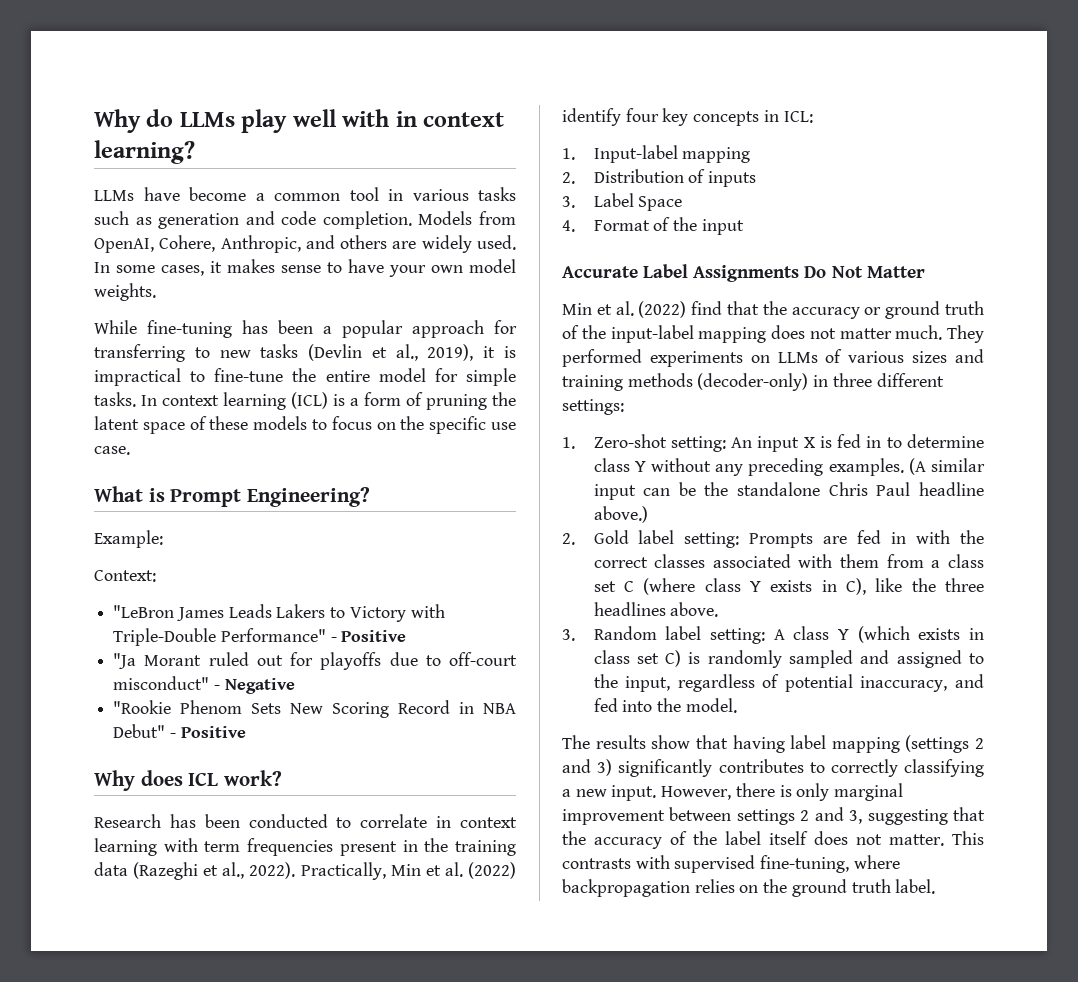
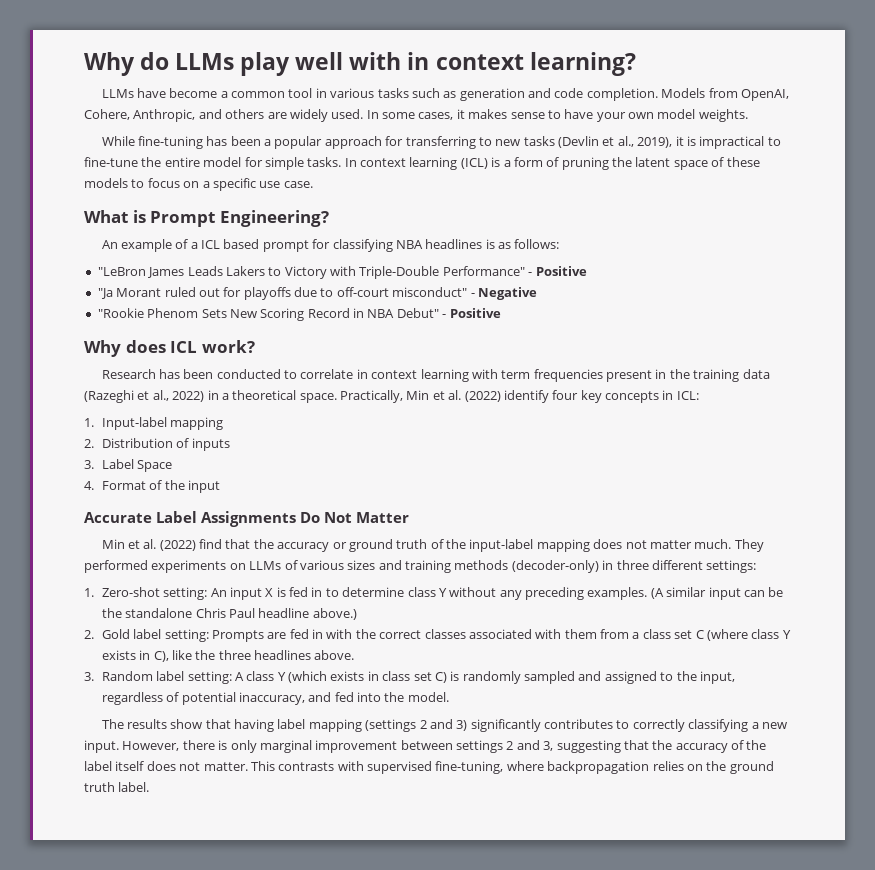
- In context learning (ICL) is a form of pruning the latent space of these models to focus on the specific use case.
+ In context learning (ICL) is a form of pruning the latent space of these models to focus on a specific use case.
- Example:
- Context:
+ An example of a ICL based prompt for classifying NBA headlines is as follows:
- Research has been conducted to correlate in context learning with term frequencies present in the training data (Razeghi et al., 2022).
+ Research has been conducted to correlate in context learning with term frequencies present in the training data (Razeghi et al., 2022) in a theoretical space.

